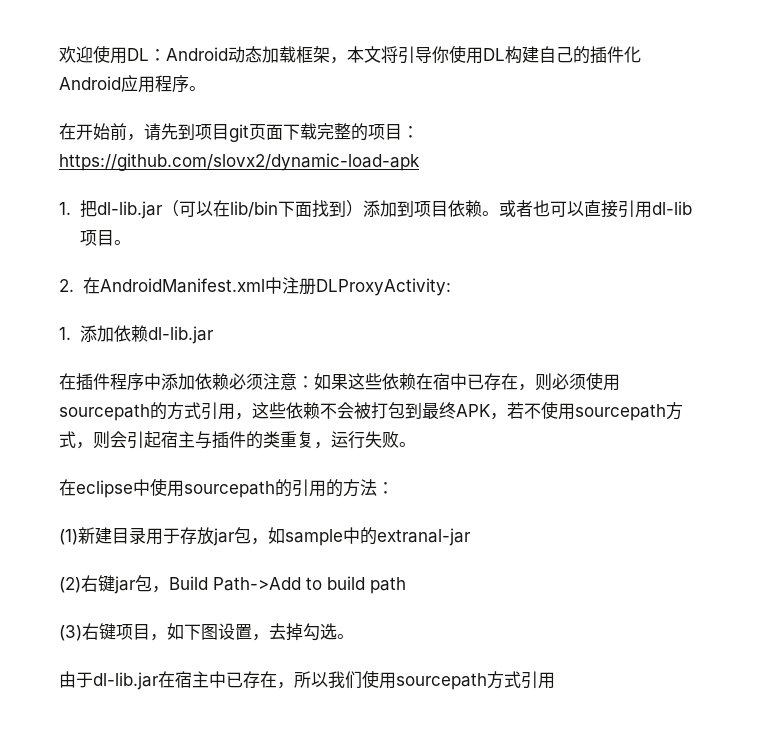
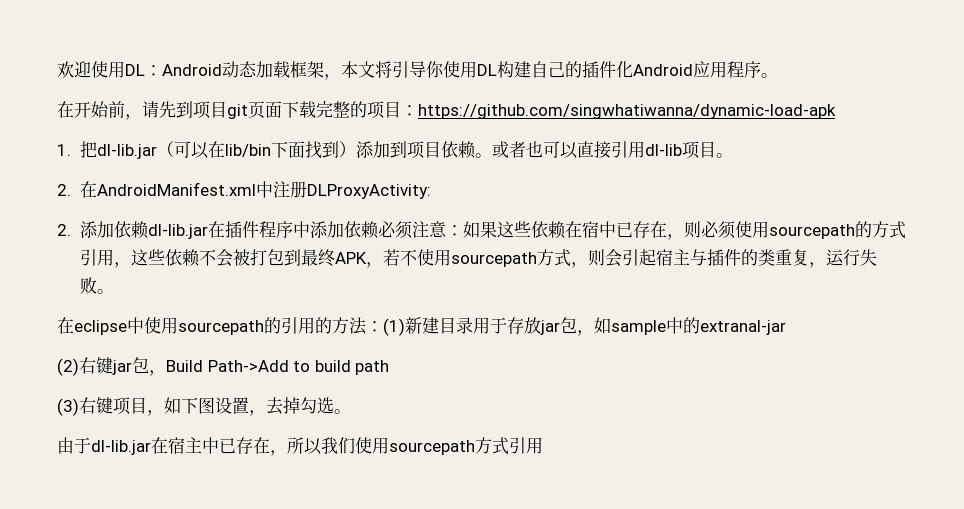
- 在开始前，请先到项目git页面下载完整的项目：https://github.com/slovx2/dynamic-load-apk
+ 在开始前，请先到项目git页面下载完整的项目：https://github.com/singwhatiwanna/dynamic-load-apk
- 1.添加依赖dl-lib.jar
- 在插件程序中添加依赖必须注意：如果这些依赖在宿中已存在，则必须使用sourcepath的方式引用，这些依赖不会被打包到最终APK，若不使用sourcepath方式，则会引起宿主与插件的类重复，运行失败。
+ 2.添加依赖dl-lib.jar在插件程序中添加依赖必须注意：如果这些依赖在宿中已存在，则必须使用sourcepath的方式引用，这些依赖不会被打包到最终APK，若不使用sourcepath方式，则会引起宿主与插件的类重复，运行失败。
- 在eclipse中使用sourcepath的引用的方法：
- (1)新建目录用于存放jar包，如sample中的extranal-jar
+ 在eclipse中使用sourcepath的引用的方法：(1)新建目录用于存放jar包，如sample中的extranal-jar

